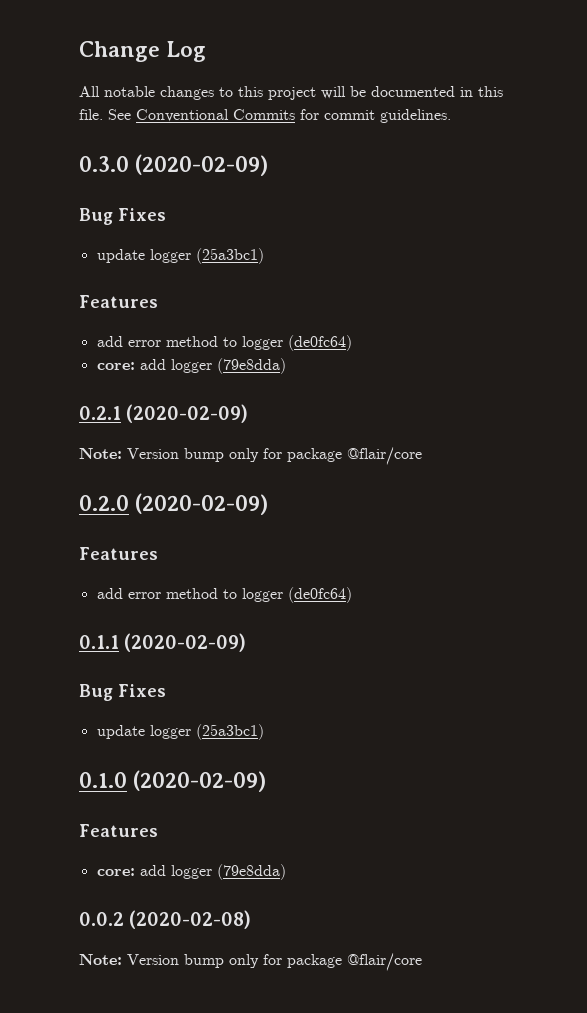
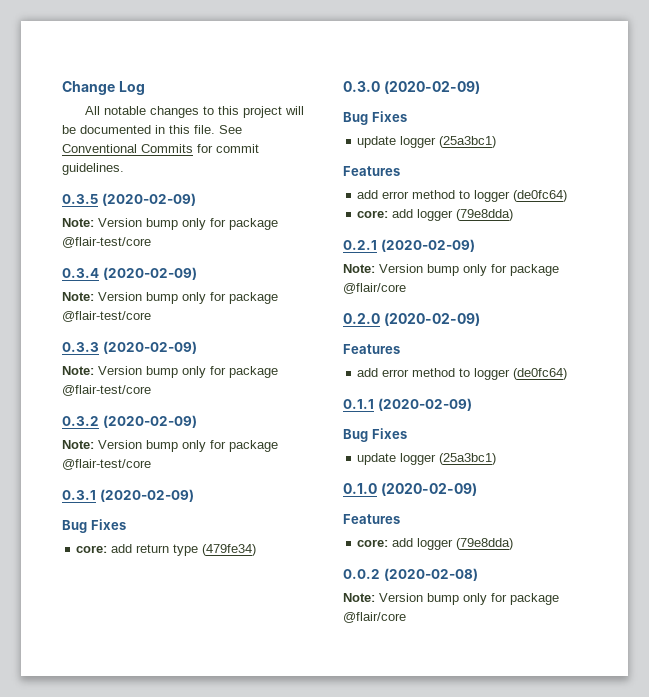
+ 0.3.5 (2020-02-09)
+ Note: Version bump only for package @flair-test/core
+ 0.3.4 (2020-02-09)
+ Note: Version bump only for package @flair-test/core
+ 0.3.3 (2020-02-09)
+ Note: Version bump only for package @flair-test/core
+ 0.3.2 (2020-02-09)
+ Note: Version bump only for package @flair-test/core
+ 0.3.1 (2020-02-09)
+ Bug Fixes
+ core: add return type (479fe34)

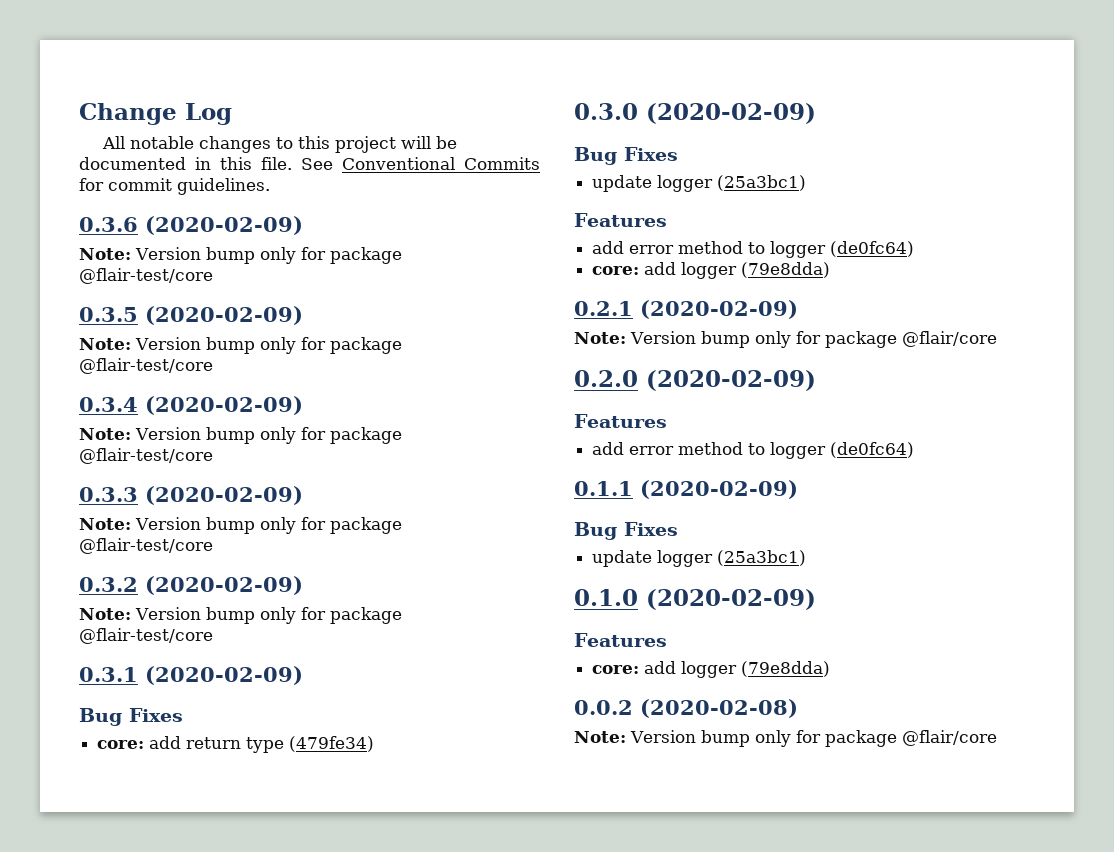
+ 0.3.6 (2020-02-09)
+ Note: Version bump only for package @flair-test/core

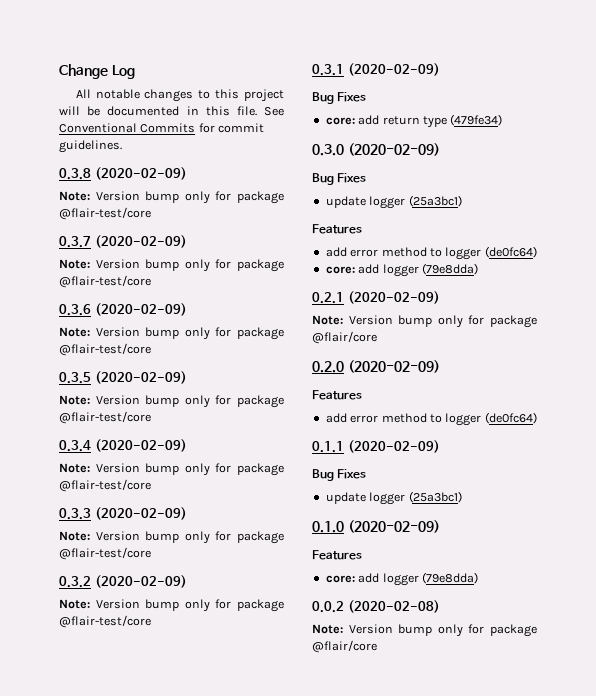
+ 0.3.8 (2020-02-09)
+ Note: Version bump only for package @flair-test/core
+ 0.3.7 (2020-02-09)
+ Note: Version bump only for package @flair-test/core

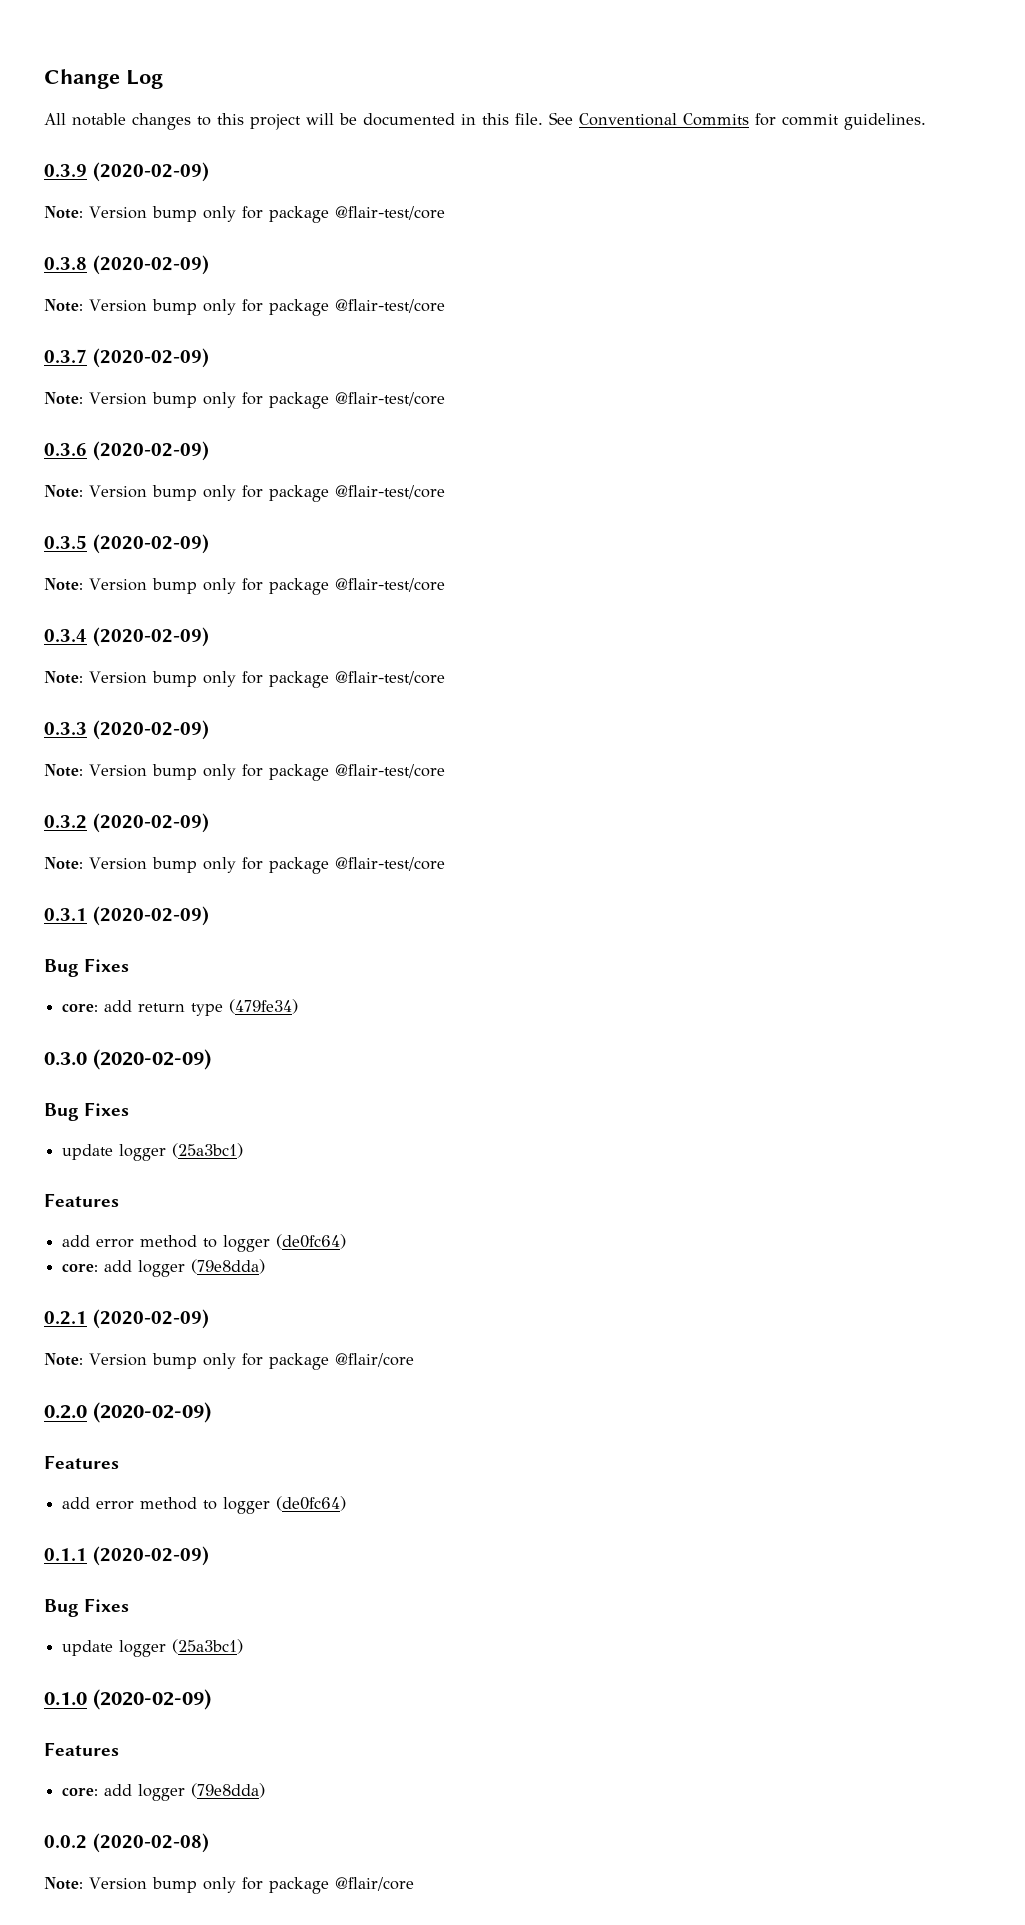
+ 0.3.9 (2020-02-09)
+ Note: Version bump only for package @flair-test/core

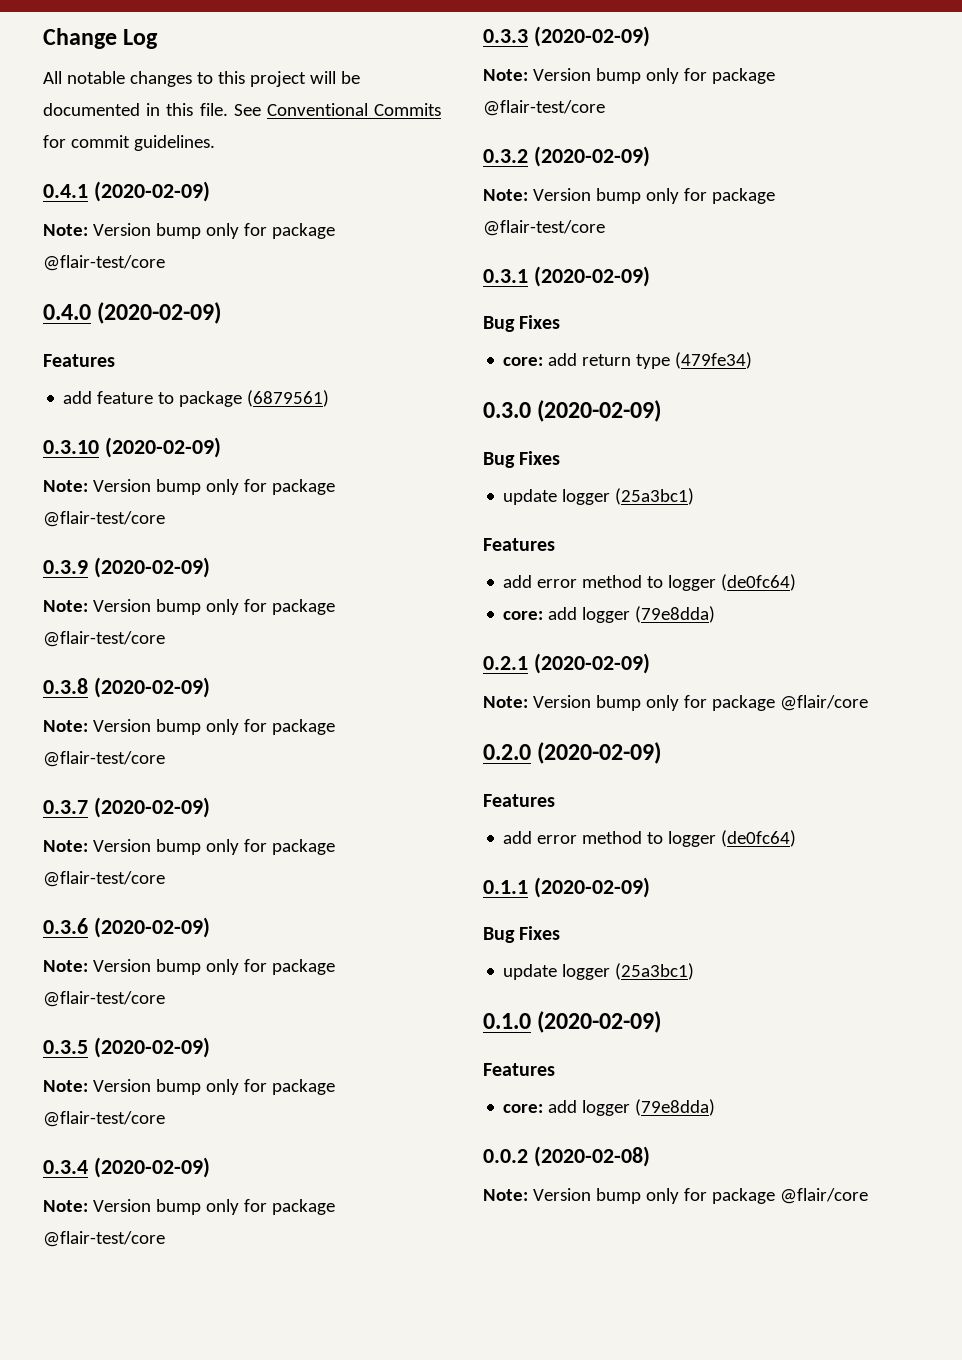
+ 0.4.1 (2020-02-09)
+ Note: Version bump only for package @flair-test/core
+ 0.4.0 (2020-02-09)
+ Features
+ add feature to package (6879561)
+ 0.3.10 (2020-02-09)
+ Note: Version bump only for package @flair-test/core

